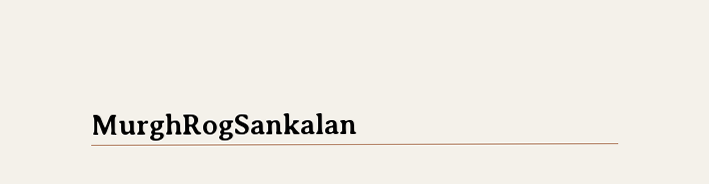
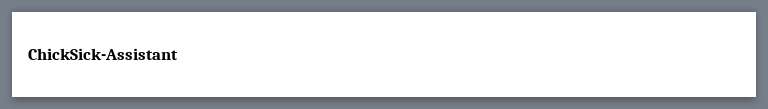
- MurghRogSankalan
+ ChickSick-Assistant

